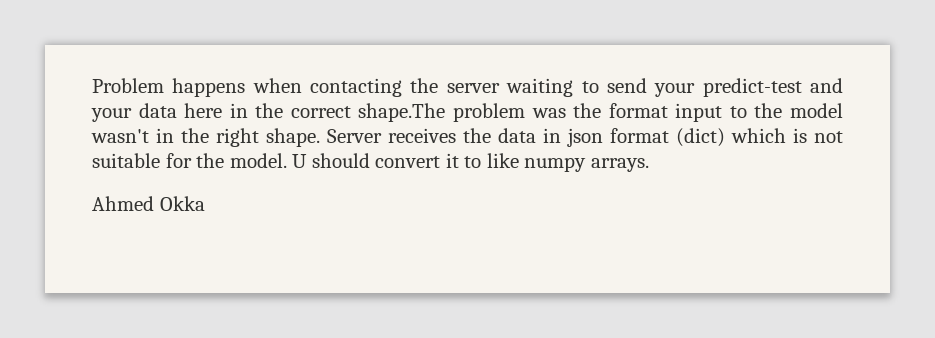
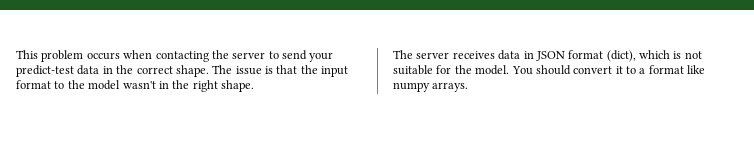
- Problem happens when contacting the server waiting to send your predict-test and your data here in the correct shape.The problem was the format input to the model wasn't in the right shape. Server receives the data in json format (dict) which is not suitable for the model.
+ This problem occurs when contacting the server to send your predict-test data in the correct shape. The issue is that the input format to the model wasn't in the right shape.
+ The server receives data in JSON format (dict), which is not suitable for the model.
- U should convert it to like numpy arrays.
+ You should convert it to a format like numpy arrays.
- Ahmed Okka

